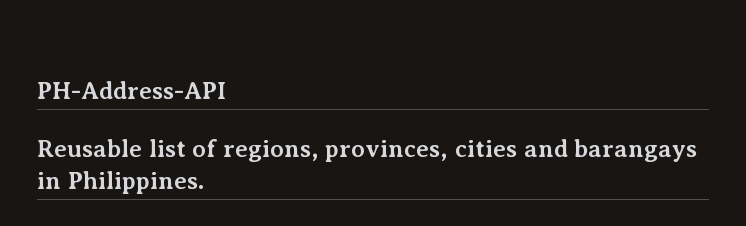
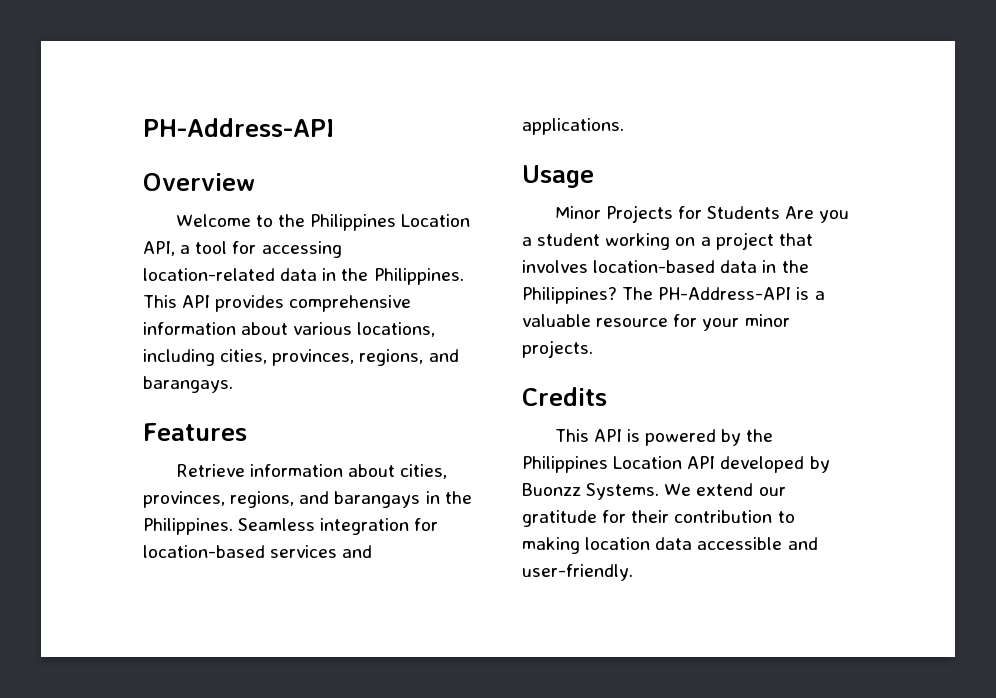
- Reusable list of regions, provinces, cities and barangays in Philippines.
+ Overview
+ Welcome to the Philippines Location API, a tool for accessing location-related data in the Philippines. This API provides comprehensive information about various locations, including cities, provinces, regions, and barangays.
+ Features
+ Retrieve information about cities, provinces, regions, and barangays in the Philippines. Seamless integration for location-based services and applications.
+ Usage
+ Minor Projects for Students Are you a student working on a project that involves location-based data in the Philippines? The PH-Address-API is a valuable resource for your minor projects.
+ Credits
+ This API is powered by the Philippines Location API developed by Buonzz Systems. We extend our gratitude for their contribution to making location data accessible and user-friendly.

